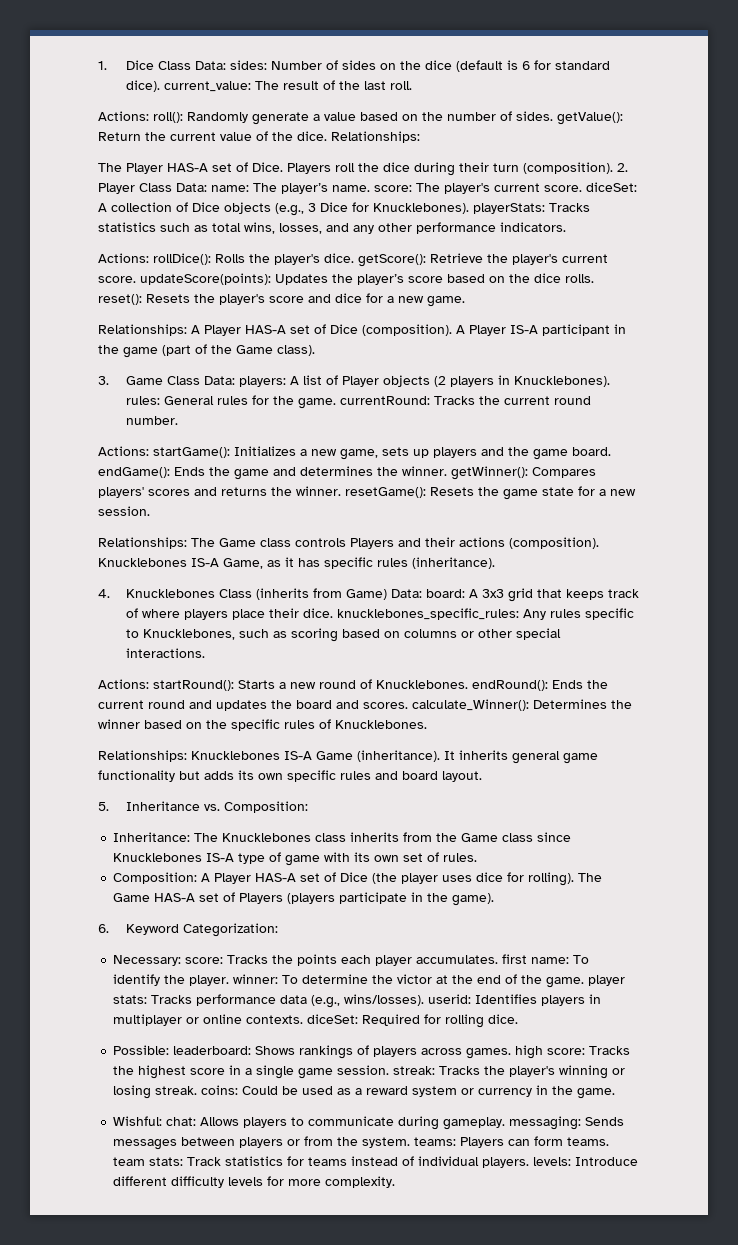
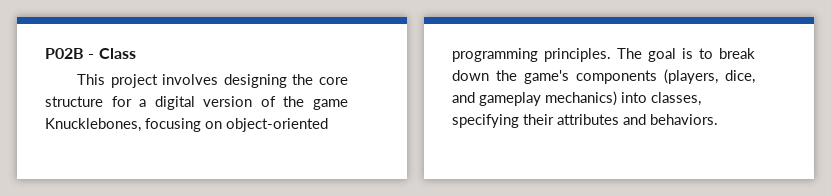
- 1. Dice Class Data: sides: Number of sides on the dice (default is 6 for standard dice). current_value: The result of the last roll.
- Actions: roll(): Randomly generate a value based on the number of sides. getValue(): Return the current value of the dice. Relationships:
- The Player HAS-A set of Dice. Players roll the dice during their turn (composition). 2. Player Class Data: name: The player’s name. score: The player's current score. diceSet: A collection of Dice objects (e.g., 3 Dice for Knucklebones). playerStats: Tracks statistics such as total wins, losses, and any other performance indicators.
- Actions: rollDice(): Rolls the player's dice. getScore(): Retrieve the player's current score. updateScore(points): Updates the player’s score based on the dice rolls. reset(): Resets the player's score and dice for a new game.
- Relationships: A Player HAS-A set of Dice (composition). A Player IS-A participant in the game (part of the Game class).
- 3. Game Class Data: players: A list of Player objects (2 players in Knucklebones). rules: General rules for the game. currentRound: Tracks the current round number.
- Actions: startGame(): Initializes a new game, sets up players and the game board. endGame(): Ends the game and determines the winner. getWinner(): Compares players' scores and returns the winner. resetGame(): Resets the game state for a new session.
- Relationships: The Game class controls Players and their actions (composition). Knucklebones IS-A Game, as it has specific rules (inheritance).
- 4. Knucklebones Class (inherits from Game) Data: board: A 3x3 grid that keeps track of where players place their dice. knucklebones_specific_rules: Any rules specific to Knucklebones, such as scoring based on columns or other special interactions.
- Actions: startRound(): Starts a new round of Knucklebones. endRound(): Ends the current round and updates the board and scores. calculate_Winner(): Determines the winner based on the specific rules of Knucklebones.
- Relationships: Knucklebones IS-A Game (inheritance). It inherits general game functionality but adds its own specific rules and board layout.
- 5. Inheritance vs. Composition:
- Inheritance: The Knucklebones class inherits from the Game class since Knucklebones IS-A type of game with its own set of rules.
- Composition: A Player HAS-A set of Dice (the player uses dice for rolling). The Game HAS-A set of Players (players participate in the game).
- 6. Keyword Categorization:
- Necessary: score: Tracks the points each player accumulates. first name: To identify the player. winner: To determine the victor at the end of the game. player stats: Tracks performance data (e.g., wins/losses). userid: Identifies players in multiplayer or online contexts. diceSet: Required for rolling dice.
- Possible: leaderboard: Shows rankings of players across games. high score: Tracks the highest score in a single game session. streak: Tracks the player's winning or losing streak. coins: Could be used as a reward system or currency in the game.
- Wishful: chat: Allows players to communicate during gameplay. messaging: Sends messages between players or from the system. teams: Players can form teams. team stats: Track statistics for teams instead of individual players. levels: Introduce different difficulty levels for more complexity.
+ P02B - Class
+ This project involves designing the core structure for a digital version of the game Knucklebones, focusing on object-oriented programming principles. The goal is to break down the game's components (players, dice, and gameplay mechanics) into classes, specifying their attributes and behaviors.

